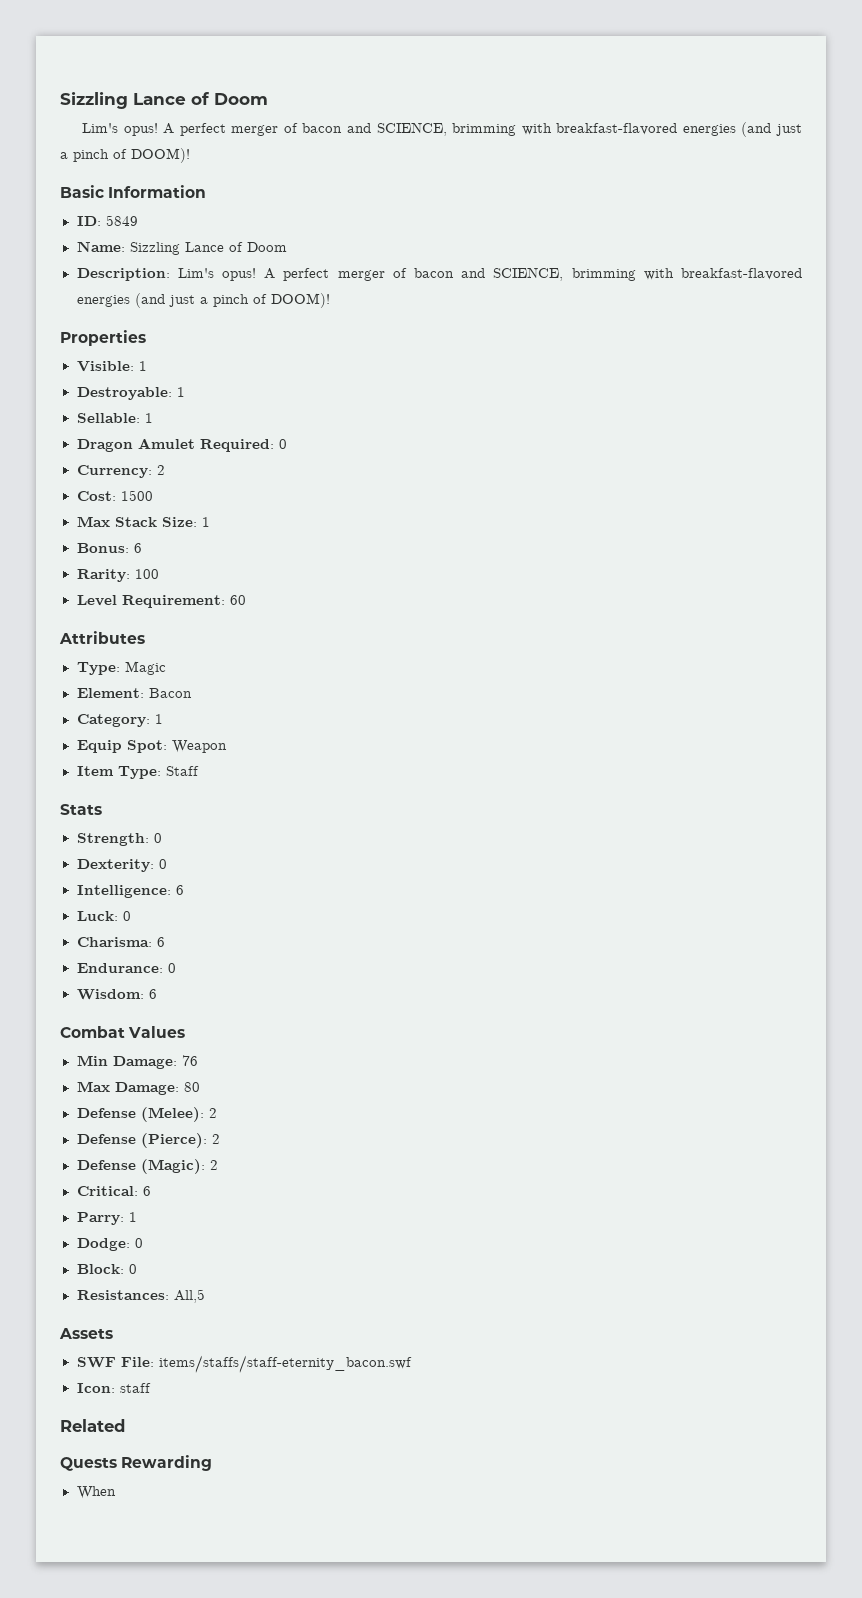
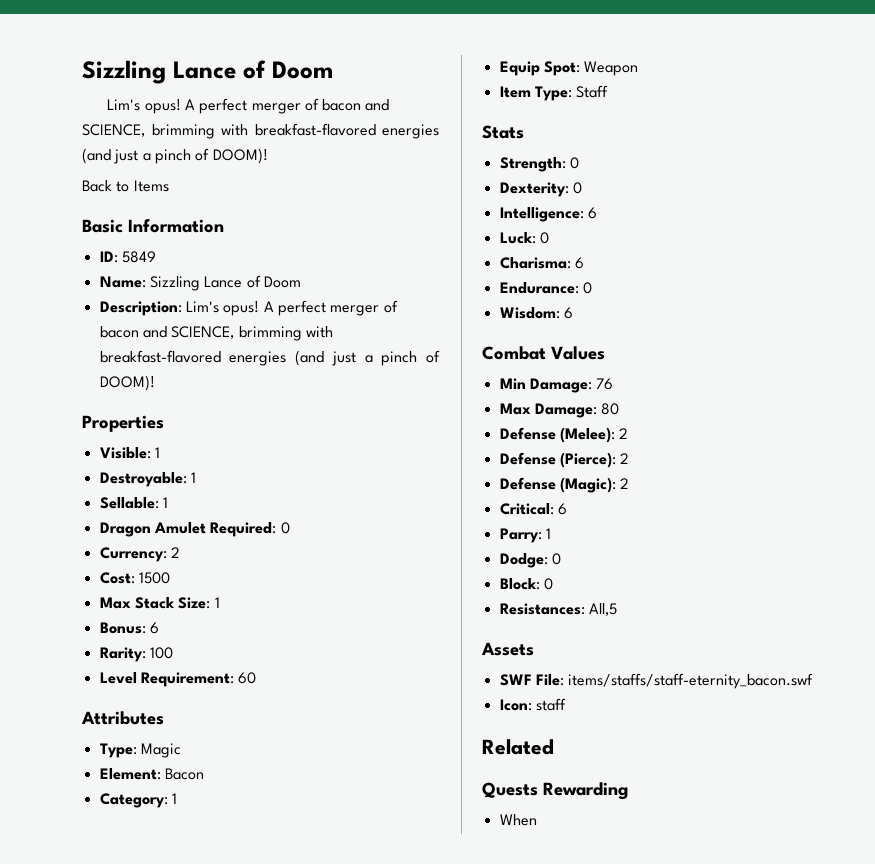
+ Back to Items

